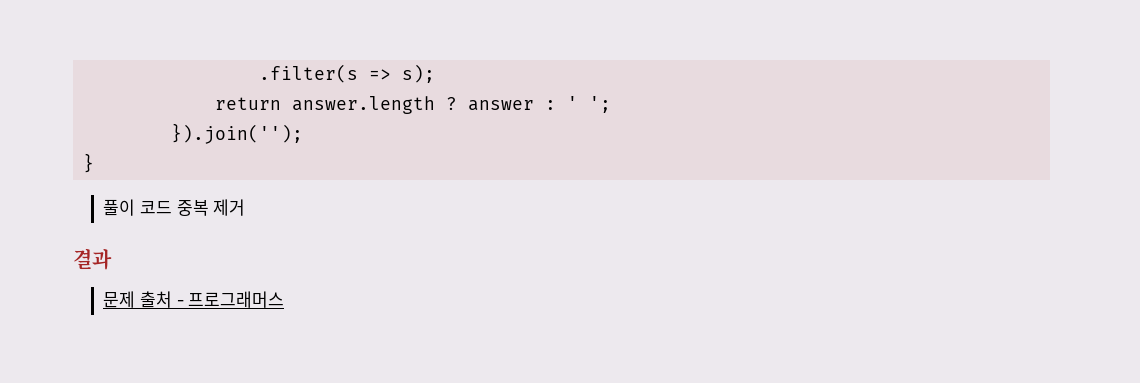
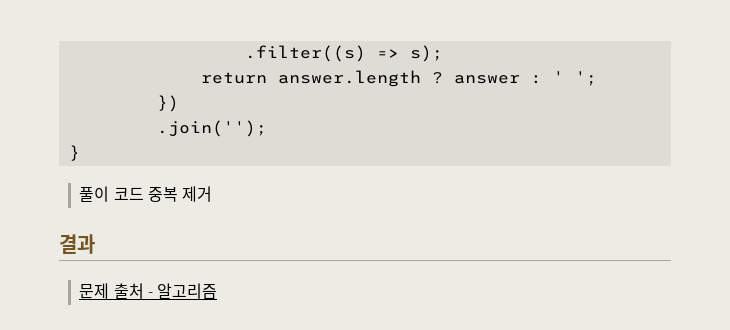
- .filter(s => s);
+ .filter((s) => s);
- }).join('');
+ })
+ .join('');
- 문제 출처 - 프로그래머스
+ 문제 출처 - 알고리즘

